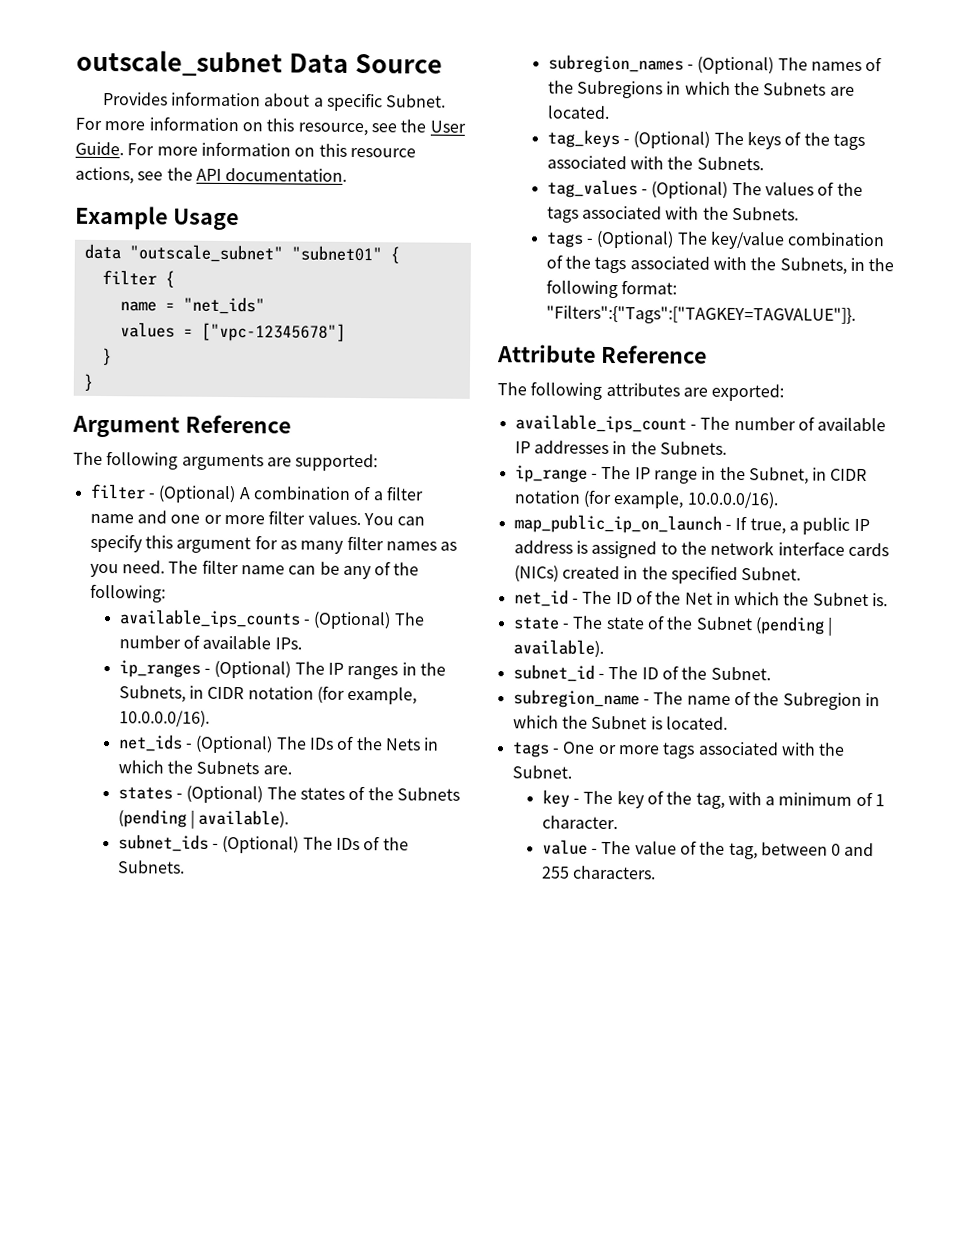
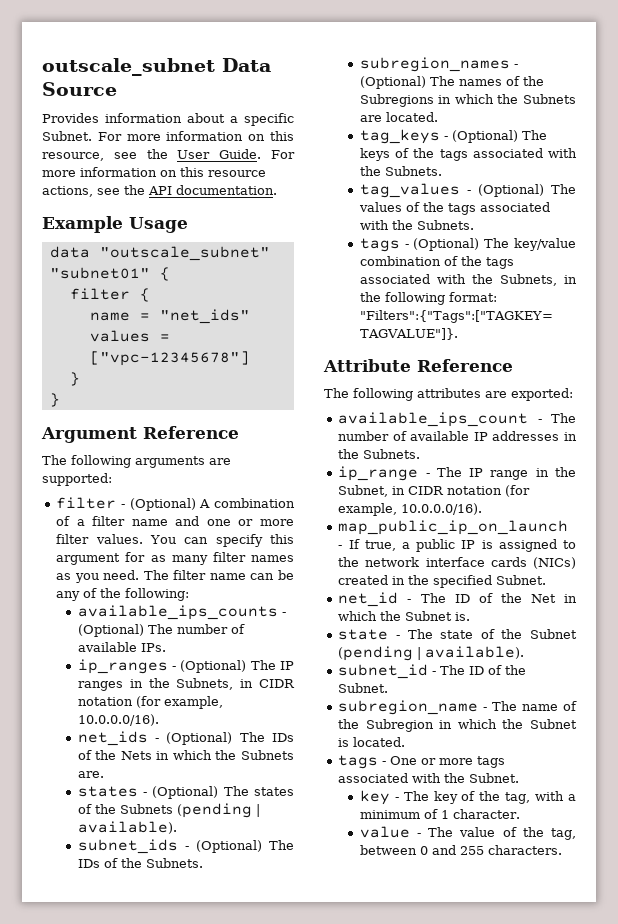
- map_public_ip_on_launch - If true, a public IP address is assigned to the network interface cards (NICs) created in the specified Subnet.
+ map_public_ip_on_launch - If true, a public IP is assigned to the network interface cards (NICs) created in the specified Subnet.

